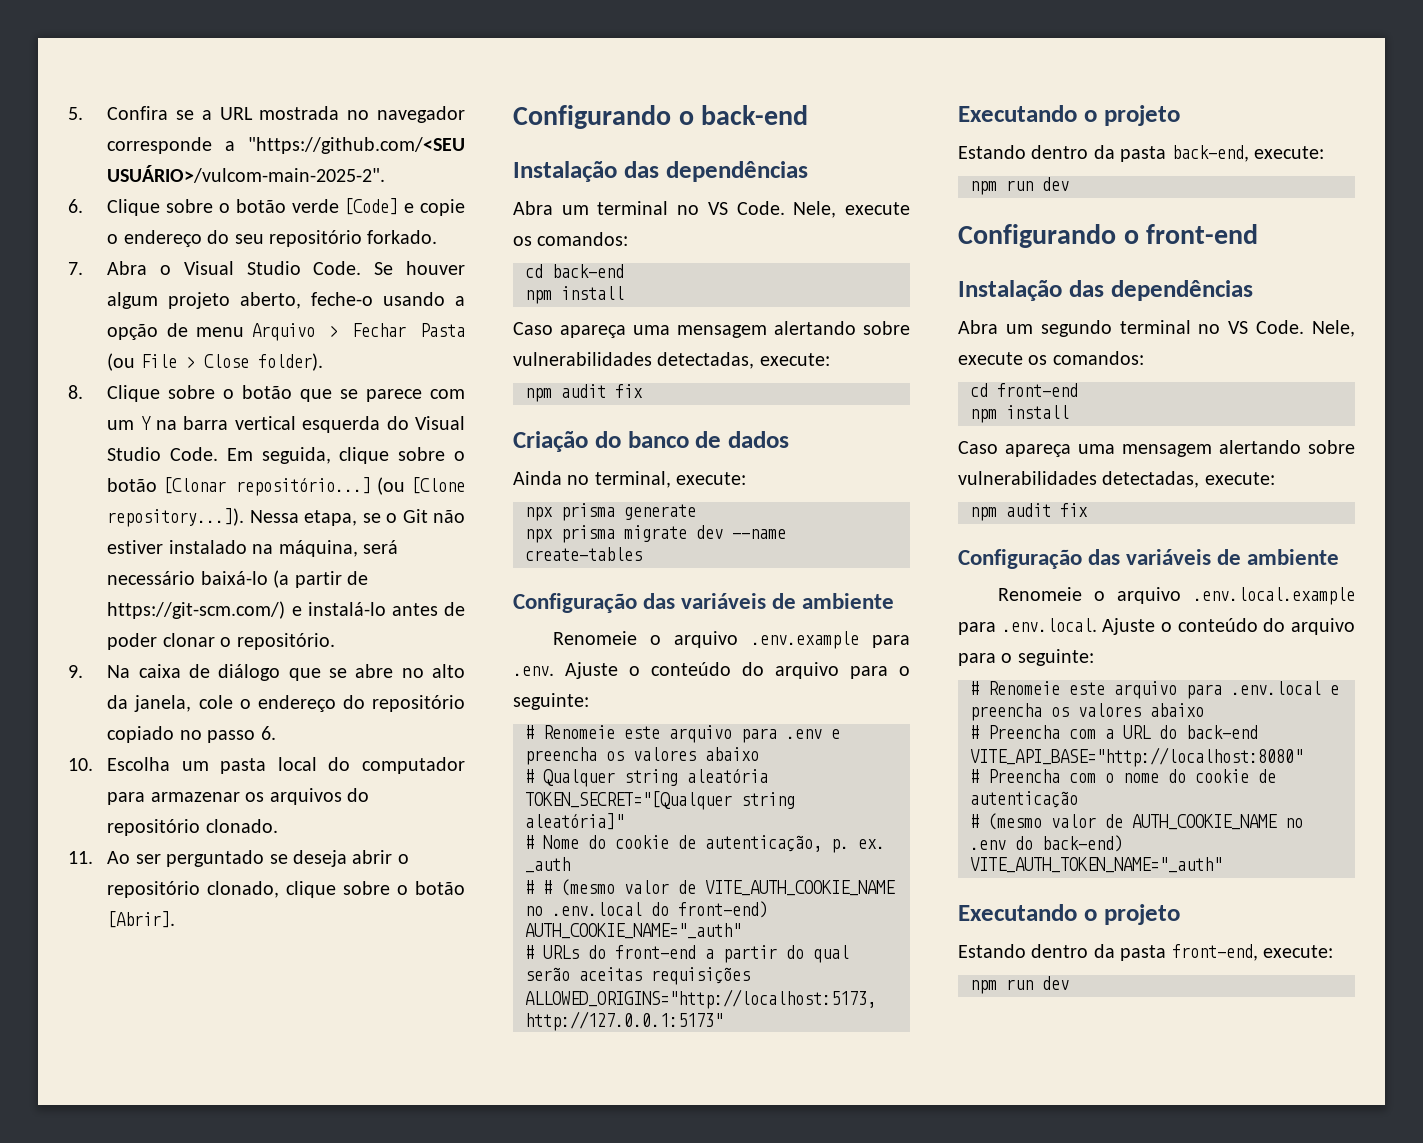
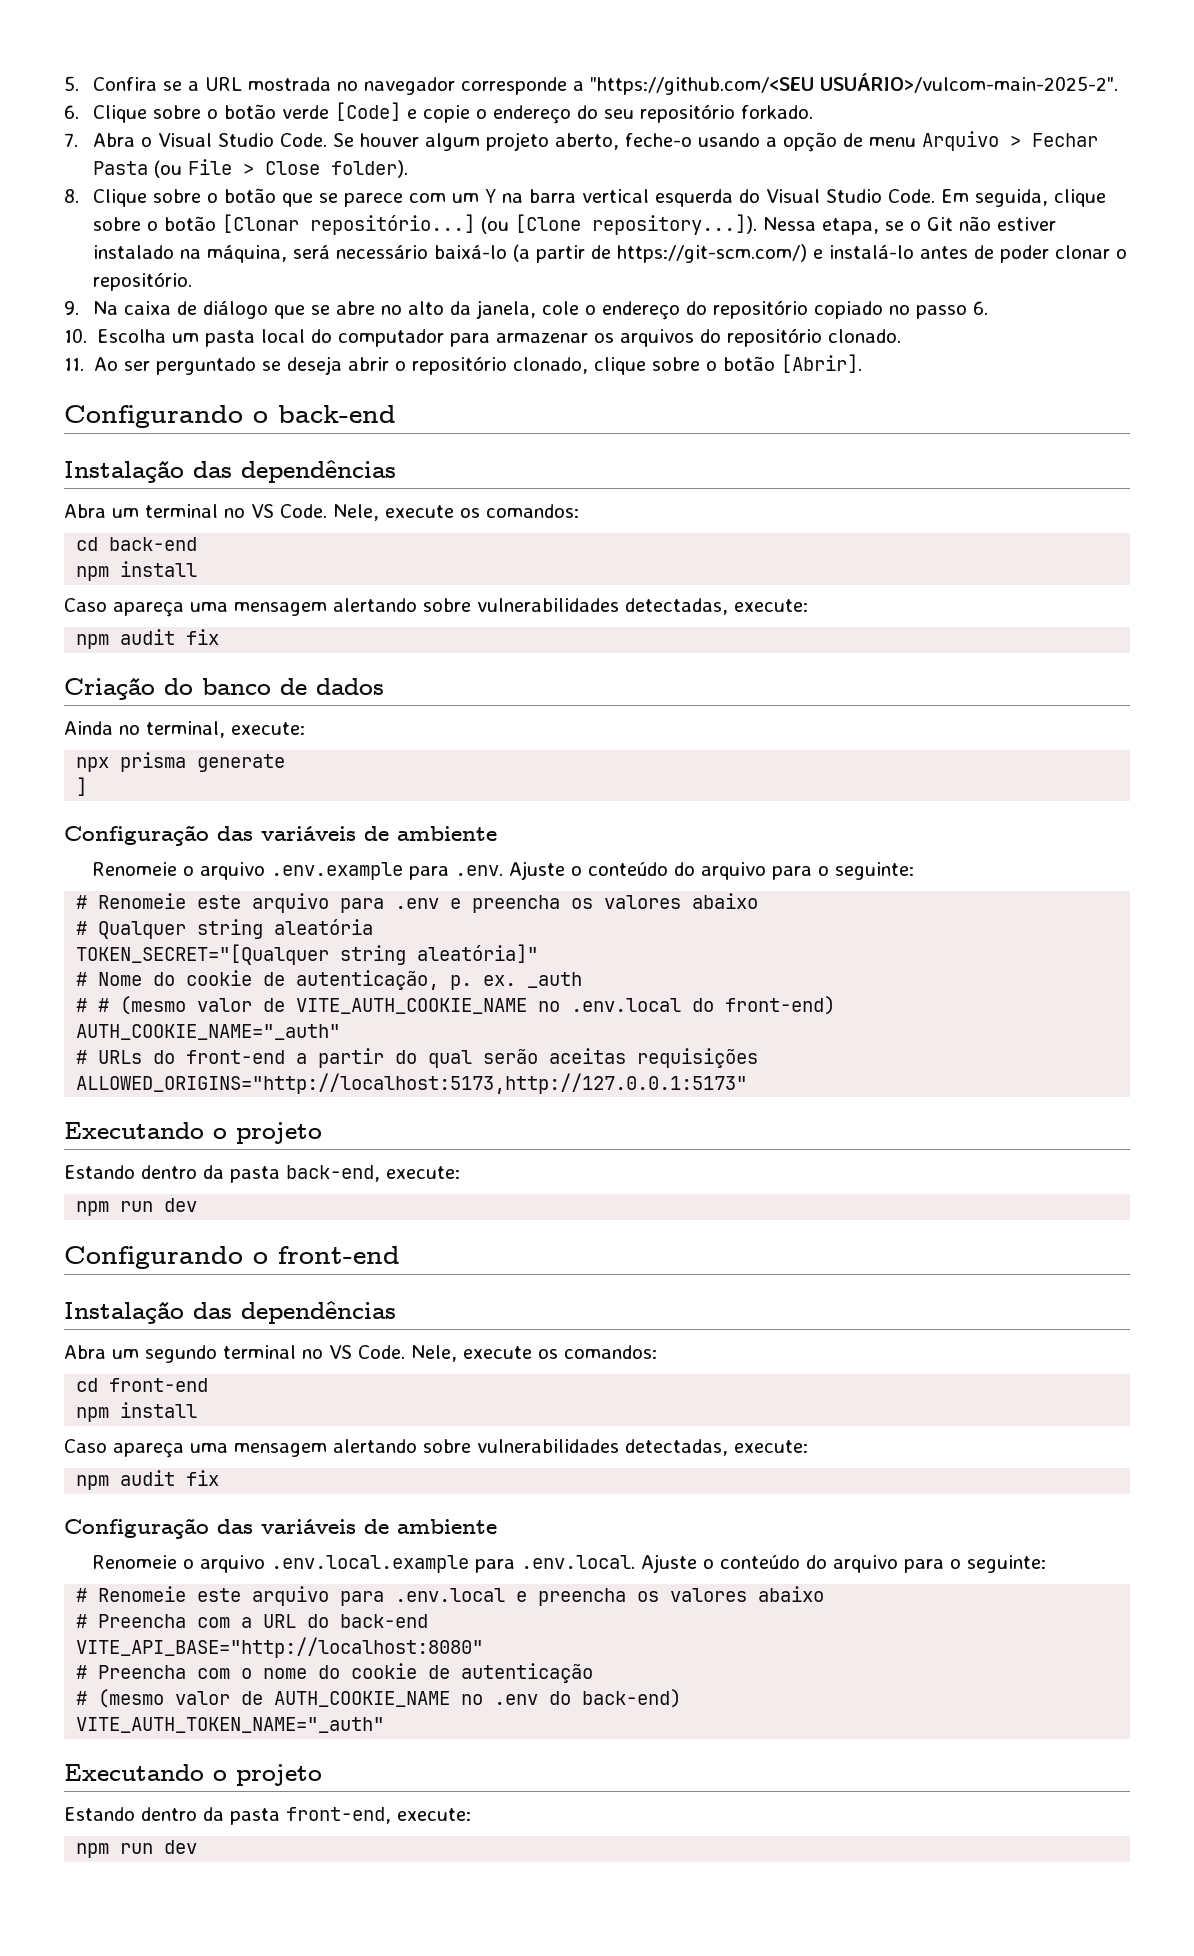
- npx prisma migrate dev --name create-tables
+ ]

